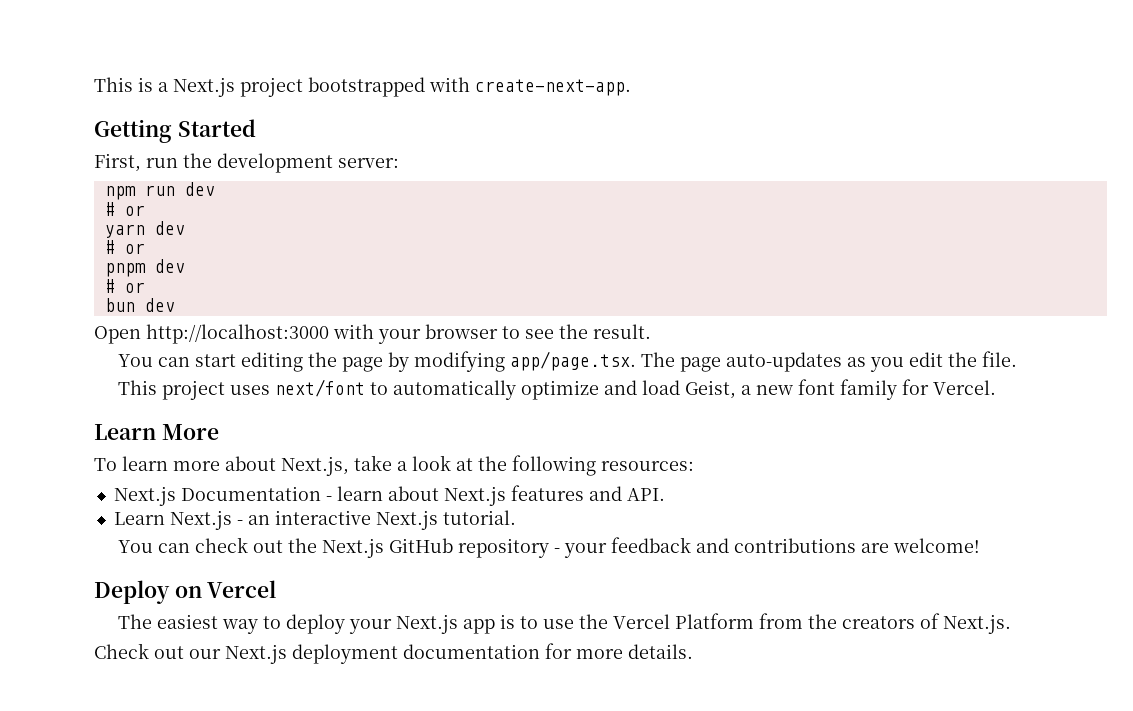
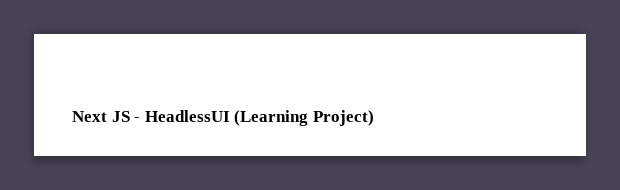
- This is a Next.js project bootstrapped with create-next-app.
- Getting Started
- First, run the development server:
- npm run dev
- # or
- yarn dev
- # or
- pnpm dev
- # or
- bun dev
- Open http://localhost:3000 with your browser to see the result.
- You can start editing the page by modifying app/page.tsx. The page auto-updates as you edit the file.
- This project uses next/font to automatically optimize and load Geist, a new font family for Vercel.
- Learn More
- To learn more about Next.js, take a look at the following resources:
- Next.js Documentation - learn about Next.js features and API.
- Learn Next.js - an interactive Next.js tutorial.
- You can check out the Next.js GitHub repository - your feedback and contributions are welcome!
- Deploy on Vercel
- The easiest way to deploy your Next.js app is to use the Vercel Platform from the creators of Next.js.
- Check out our Next.js deployment documentation for more details.
+ Next JS - HeadlessUI (Learning Project)

